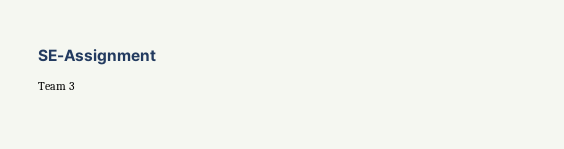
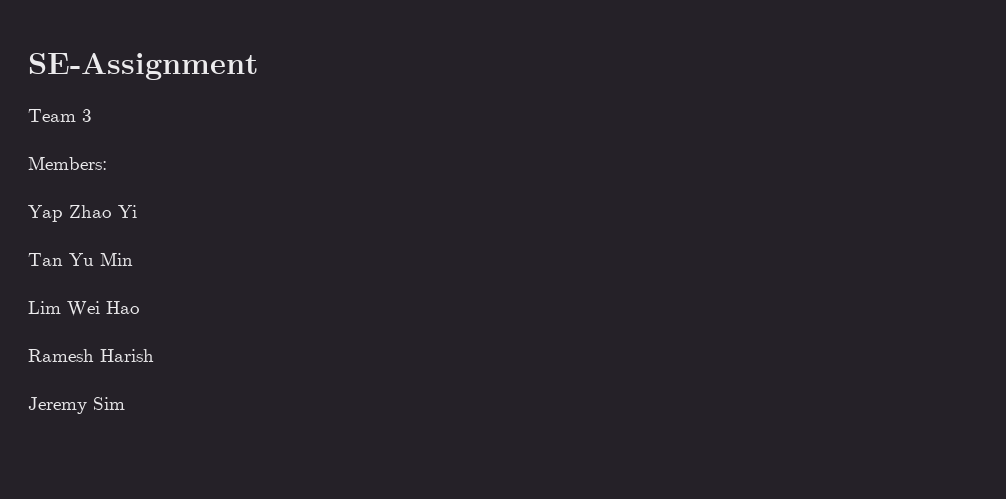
+ Members:
+ Yap Zhao Yi
+ Tan Yu Min
+ Lim Wei Hao
+ Ramesh Harish
+ Jeremy Sim

